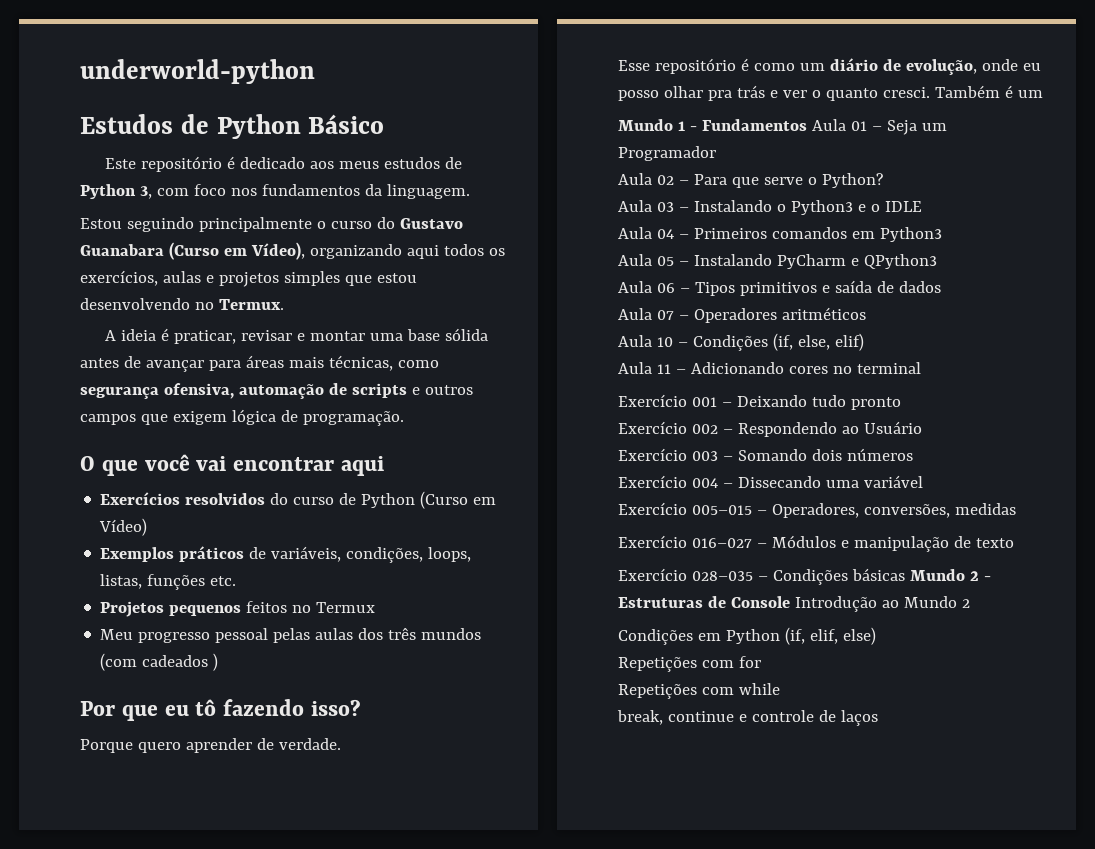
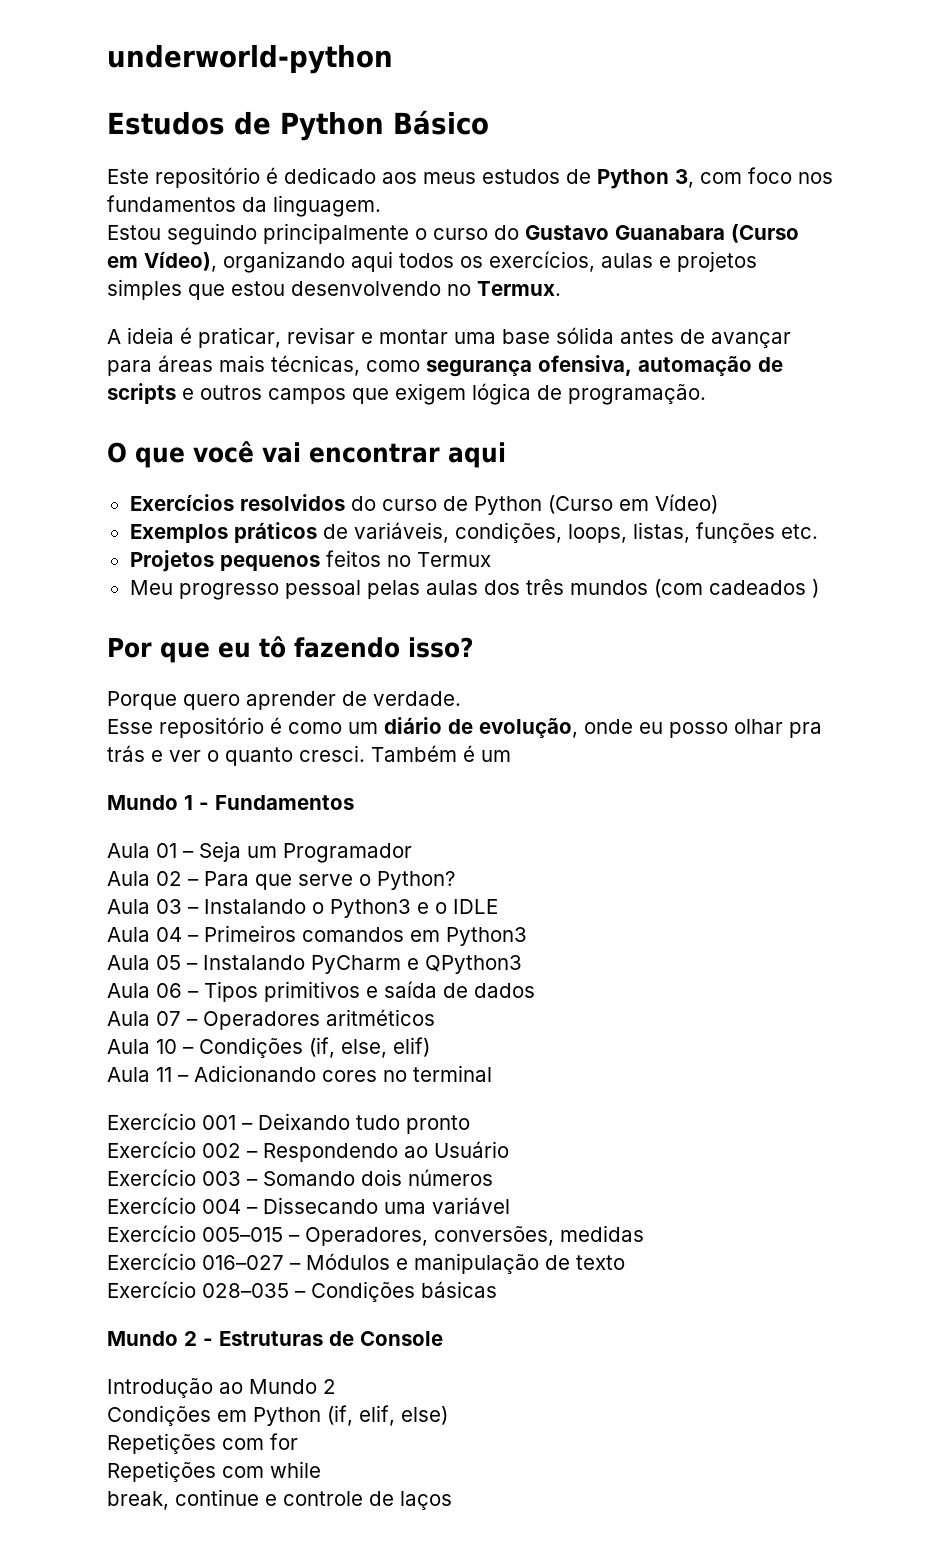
- Mundo 1 - Fundamentos Aula 01 – Seja um Programador
+ Mundo 1 - Fundamentos
+ Aula 01 – Seja um Programador
- Exercício 028–035 – Condições básicas Mundo 2 - Estruturas de Console Introdução ao Mundo 2
+ Exercício 028–035 – Condições básicas
+ Mundo 2 - Estruturas de Console
+ Introdução ao Mundo 2

